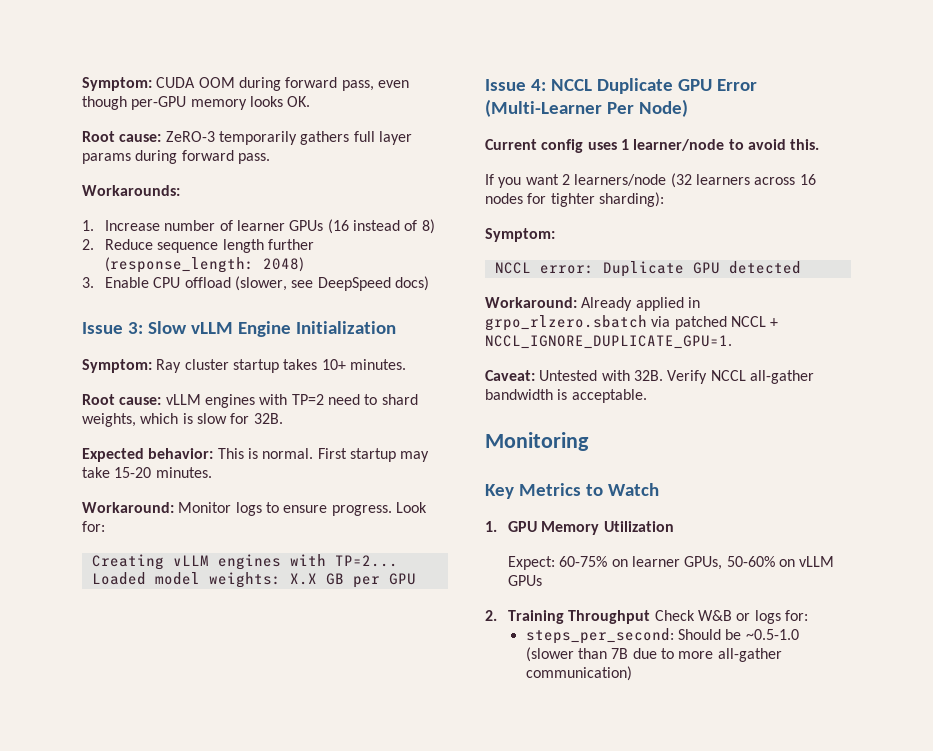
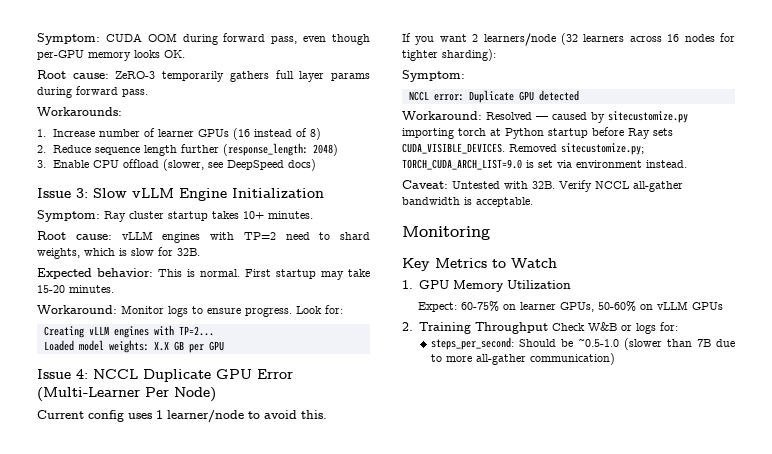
- Workaround: Already applied in grpo_rlzero.sbatch via patched NCCL + NCCL_IGNORE_DUPLICATE_GPU=1.
+ Workaround: Resolved — caused by sitecustomize.py importing torch at Python startup before Ray sets CUDA_VISIBLE_DEVICES. Removed sitecustomize.py; TORCH_CUDA_ARCH_LIST=9.0 is set via environment instead.

